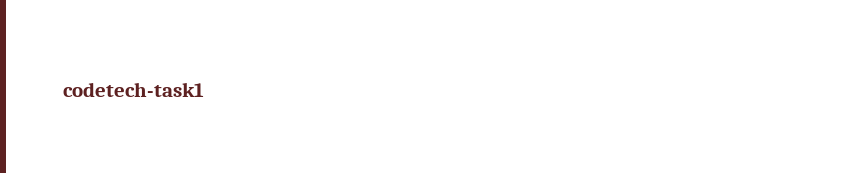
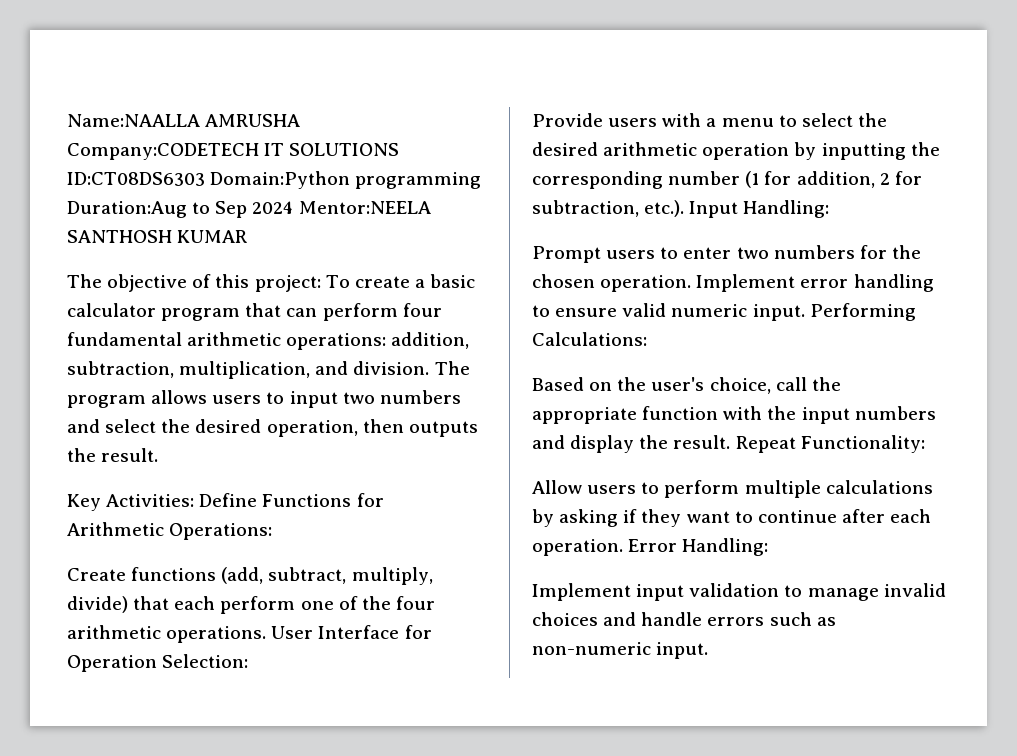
- codetech-task1
+ Name:NAALLA AMRUSHA Company:CODETECH IT SOLUTIONS ID:CT08DS6303 Domain:Python programming Duration:Aug to Sep 2024 Mentor:NEELA SANTHOSH KUMAR
+ The objective of this project: To create a basic calculator program that can perform four fundamental arithmetic operations: addition, subtraction, multiplication, and division. The program allows users to input two numbers and select the desired operation, then outputs the result.
+ Key Activities: Define Functions for Arithmetic Operations:
+ Create functions (add, subtract, multiply, divide) that each perform one of the four arithmetic operations. User Interface for Operation Selection:
+ Provide users with a menu to select the desired arithmetic operation by inputting the corresponding number (1 for addition, 2 for subtraction, etc.). Input Handling:
+ Prompt users to enter two numbers for the chosen operation. Implement error handling to ensure valid numeric input. Performing Calculations:
+ Based on the user's choice, call the appropriate function with the input numbers and display the result. Repeat Functionality:
+ Allow users to perform multiple calculations by asking if they want to continue after each operation. Error Handling:
+ Implement input validation to manage invalid choices and handle errors such as non-numeric input.

